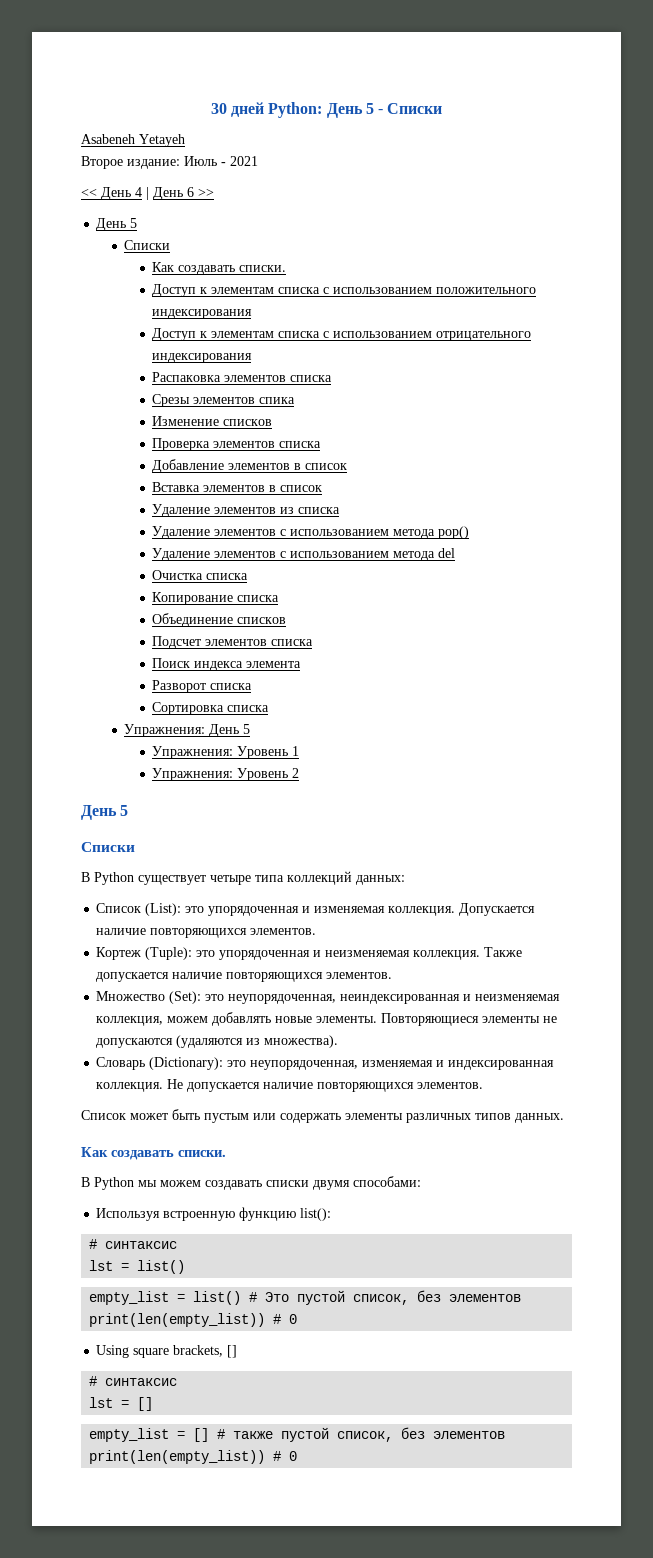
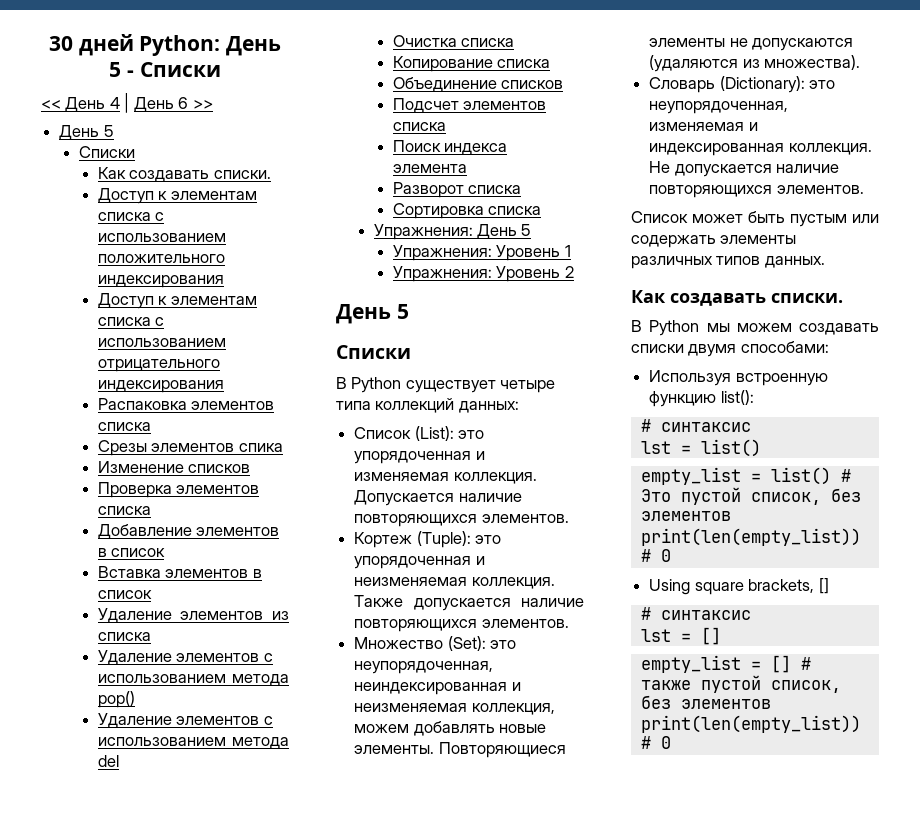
- Asabeneh Yetayeh
- Второе издание: Июль - 2021

